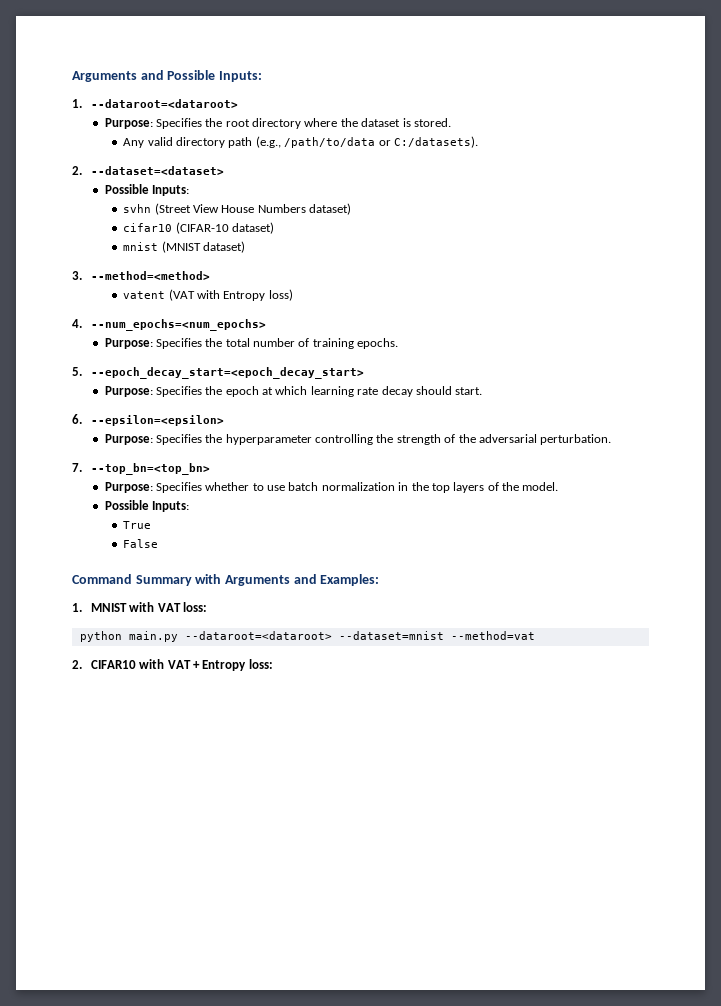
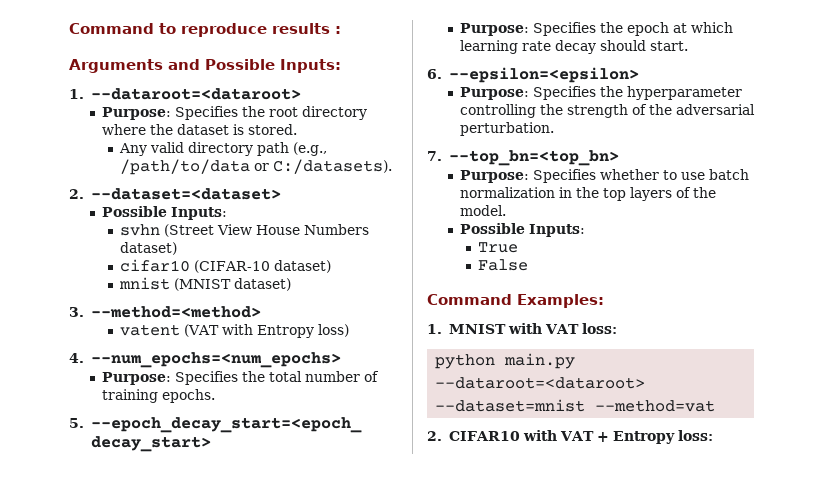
+ Command to reproduce results :
- Command Summary with Arguments and Examples:
+ Command Examples:

